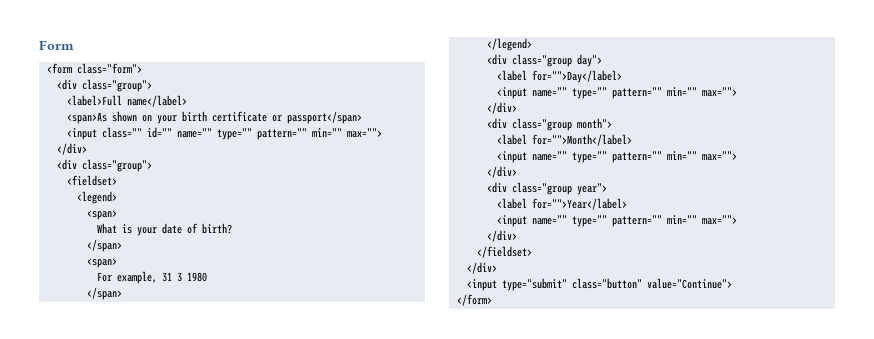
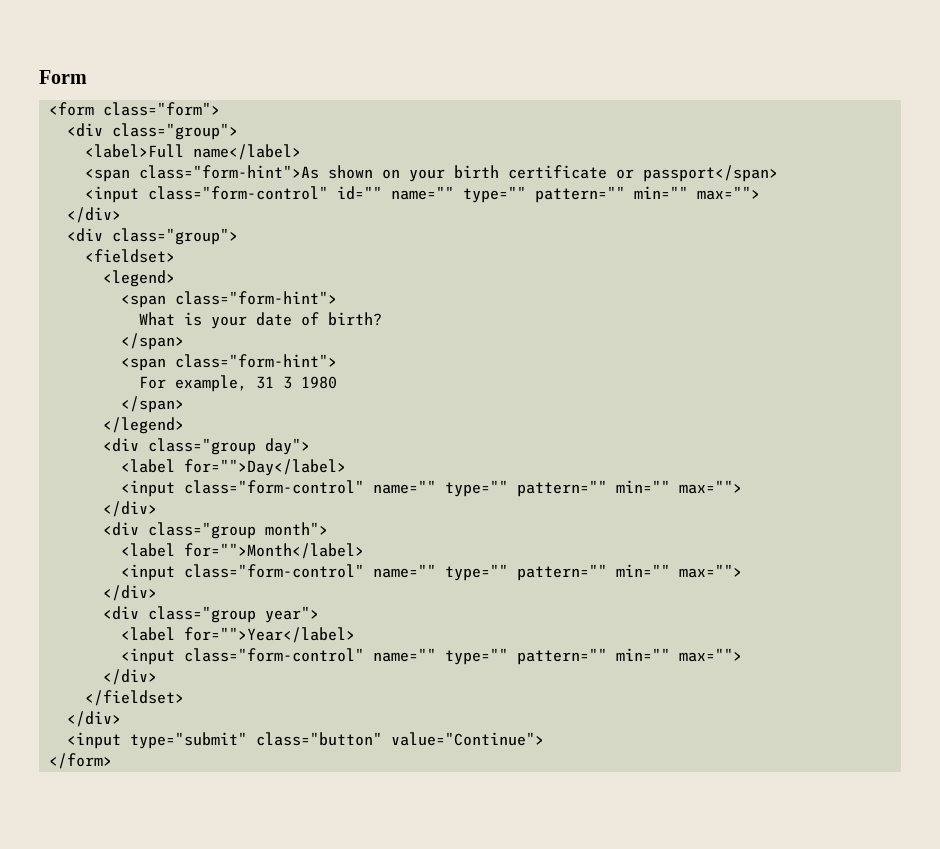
- <span>As shown on your birth certificate or passport</span>
+ <span class="form-hint">As shown on your birth certificate or passport</span>
- <input class="" id="" name="" type="" pattern="" min="" max="">
+ <input class="form-control" id="" name="" type="" pattern="" min="" max="">
  <legend>
- <span>
+ <span class="form-hint">
  What is your date of birth?
  </span>
- <span>
+ <span class="form-hint">
  <label for="">Day</label>
- <input name="" type="" pattern="" min="" max="">
+ <input class="form-control" name="" type="" pattern="" min="" max="">
  <label for="">Month</label>
- <input name="" type="" pattern="" min="" max="">
+ <input class="form-control" name="" type="" pattern="" min="" max="">
  <label for="">Year</label>
- <input name="" type="" pattern="" min="" max="">
+ <input class="form-control" name="" type="" pattern="" min="" max="">

